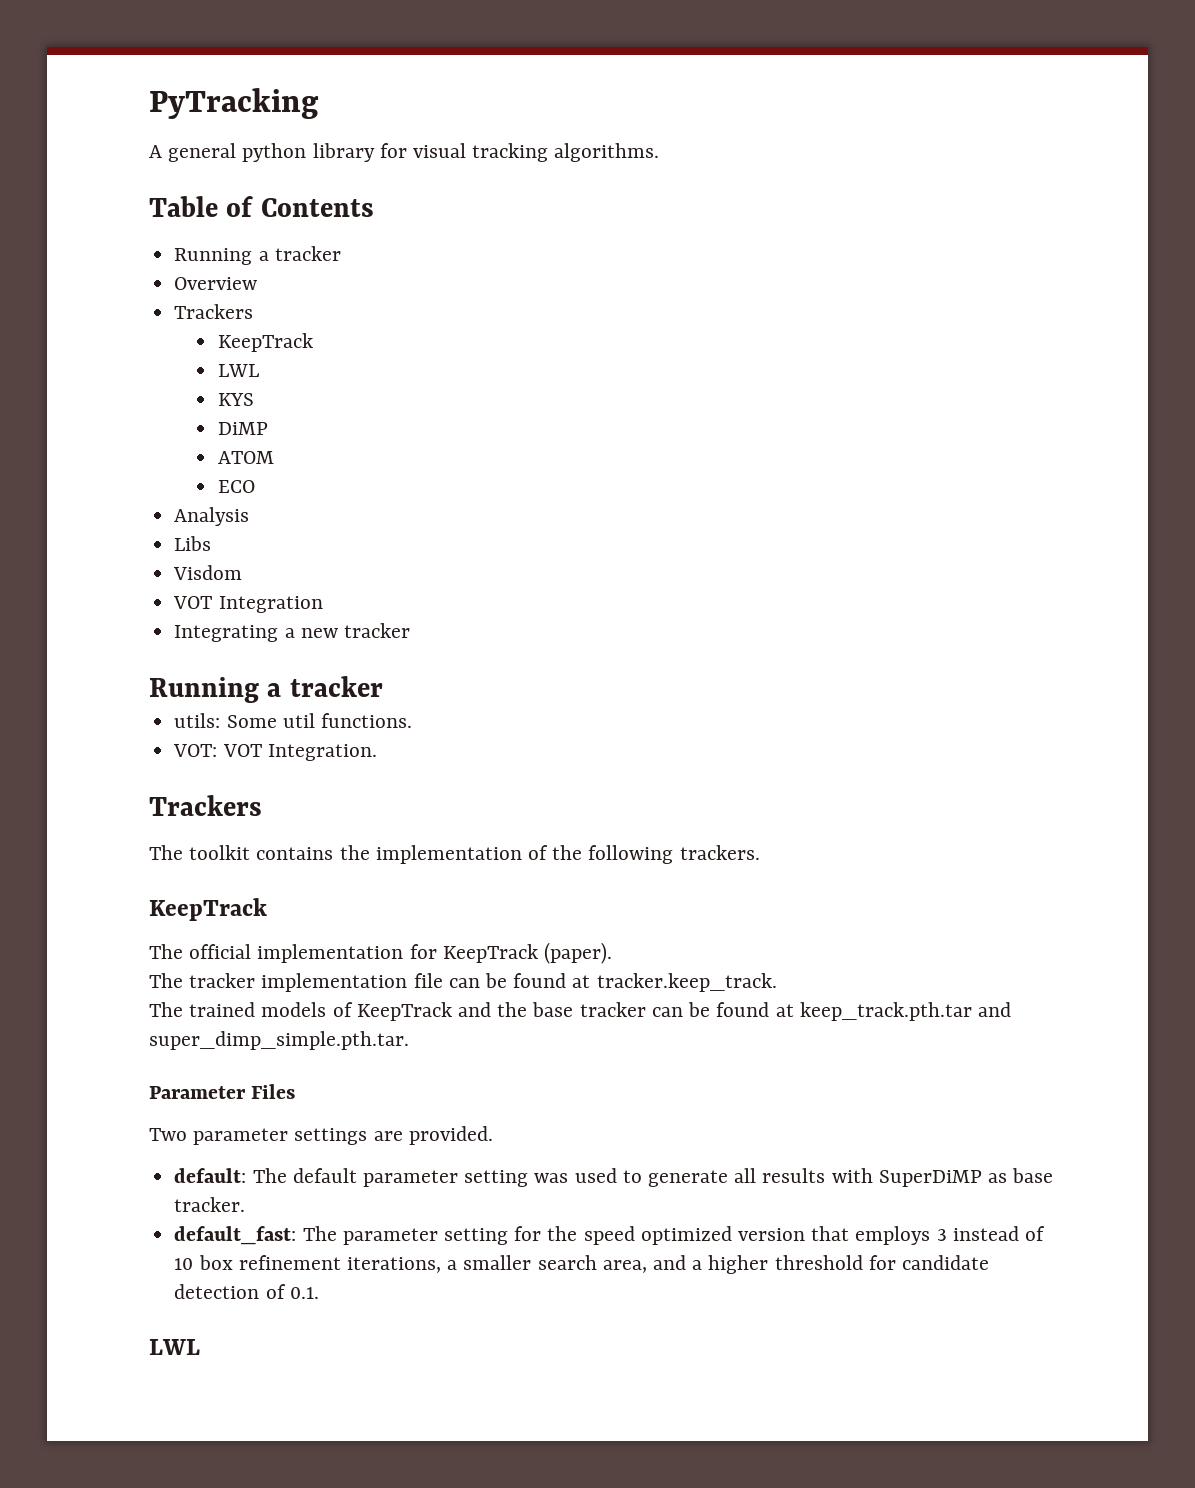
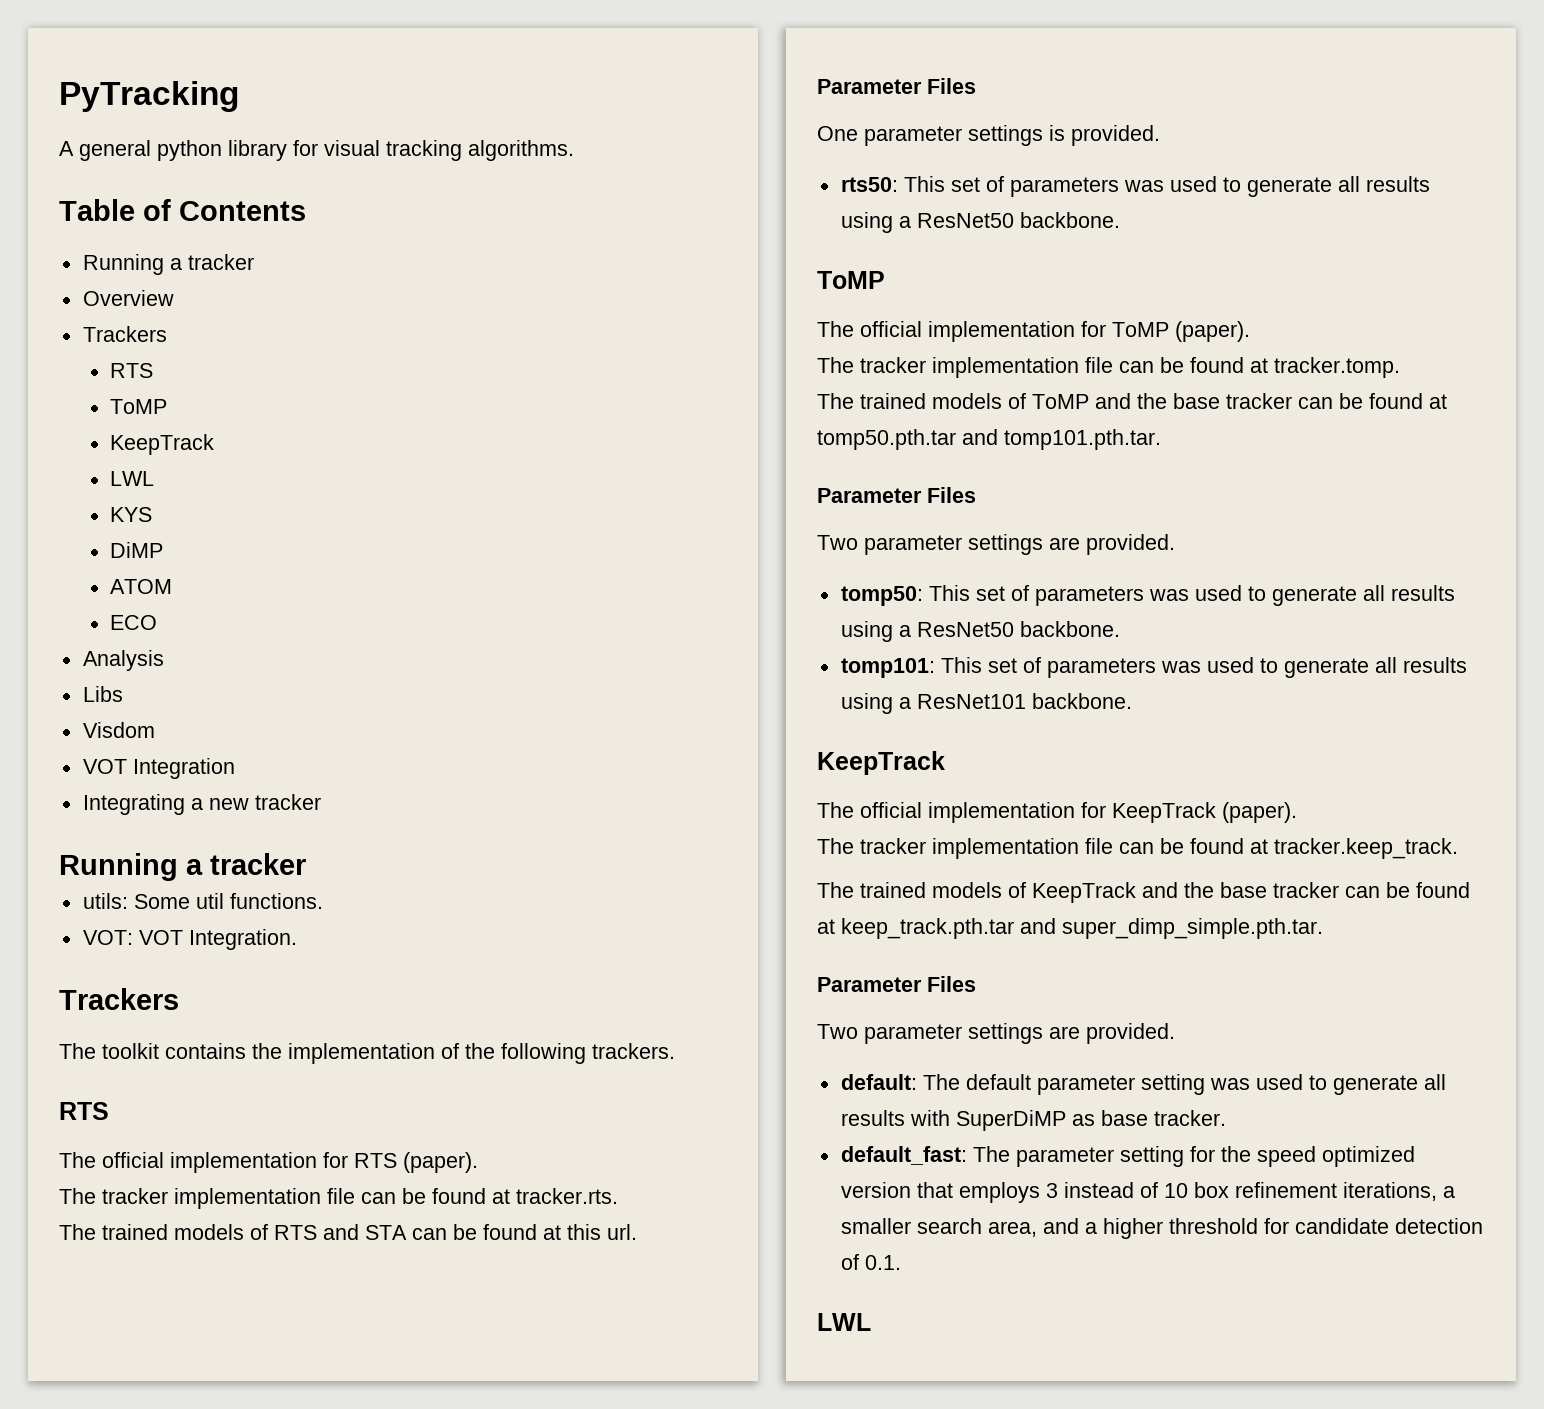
  Overview
  Trackers
+ RTS
+ ToMP
  The toolkit contains the implementation of the following trackers.
+ RTS
+ The official implementation for RTS (paper).
+ The tracker implementation file can be found at tracker.rts.
+ The trained models of RTS and STA can be found at this url.
+ Parameter Files
+ One parameter settings is provided.
+ rts50: This set of parameters was used to generate all results using a ResNet50 backbone.
+ ToMP
+ The official implementation for ToMP (paper).
+ The tracker implementation file can be found at tracker.tomp.
+ The trained models of ToMP and the base tracker can be found at tomp50.pth.tar and tomp101.pth.tar.
+ Parameter Files
+ Two parameter settings are provided.
+ tomp50: This set of parameters was used to generate all results using a ResNet50 backbone.
+ tomp101: This set of parameters was used to generate all results using a ResNet101 backbone.

